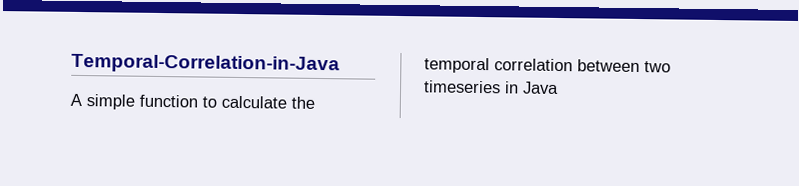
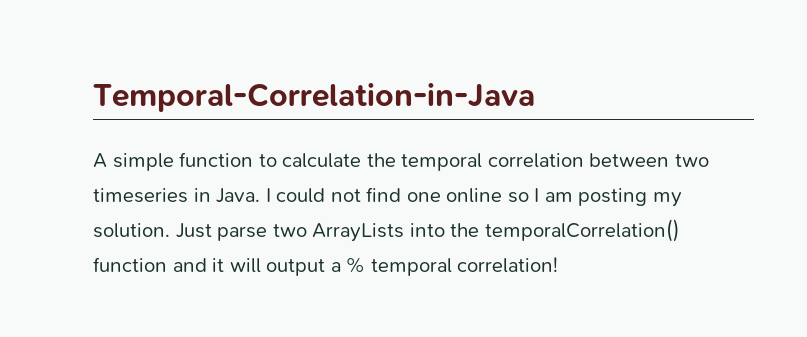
- A simple function to calculate the temporal correlation between two timeseries in Java
+ A simple function to calculate the temporal correlation between two timeseries in Java. I could not find one online so I am posting my solution. Just parse two ArrayLists into the temporalCorrelation() function and it will output a % temporal correlation!

